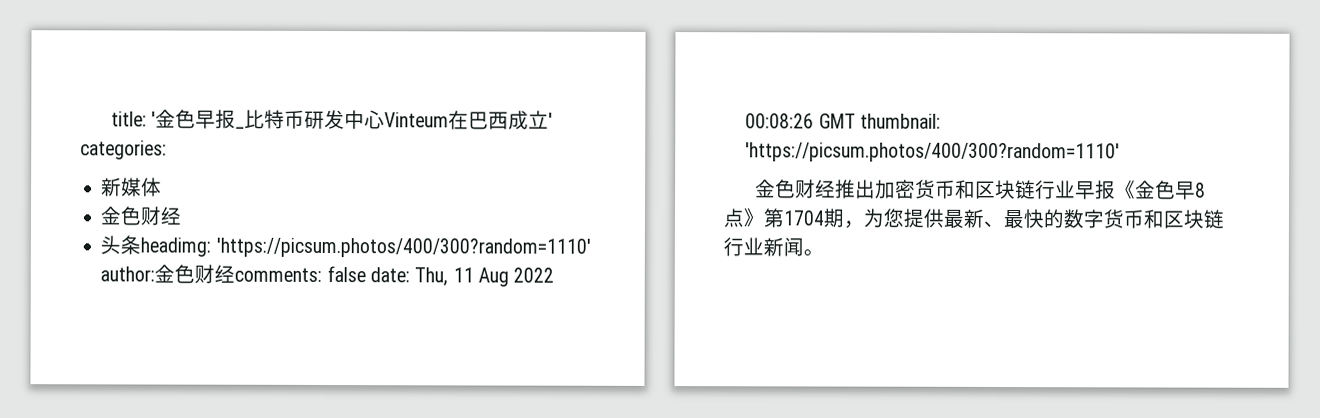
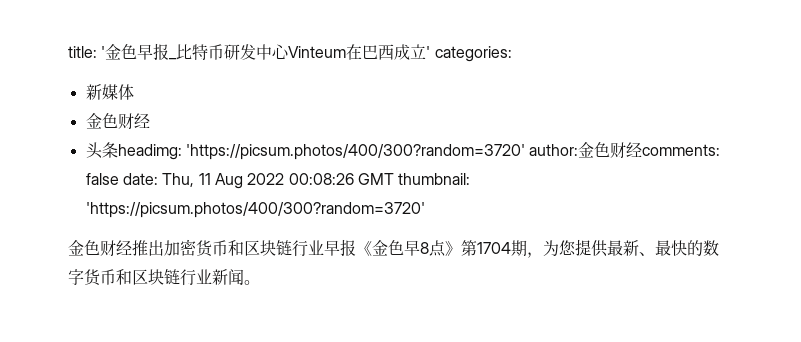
- 头条headimg: 'https://picsum.photos/400/300?random=1110' author:金色财经comments: false date: Thu, 11 Aug 2022 00:08:26 GMT thumbnail: 'https://picsum.photos/400/300?random=1110'
+ 头条headimg: 'https://picsum.photos/400/300?random=3720' author:金色财经comments: false date: Thu, 11 Aug 2022 00:08:26 GMT thumbnail: 'https://picsum.photos/400/300?random=3720'

